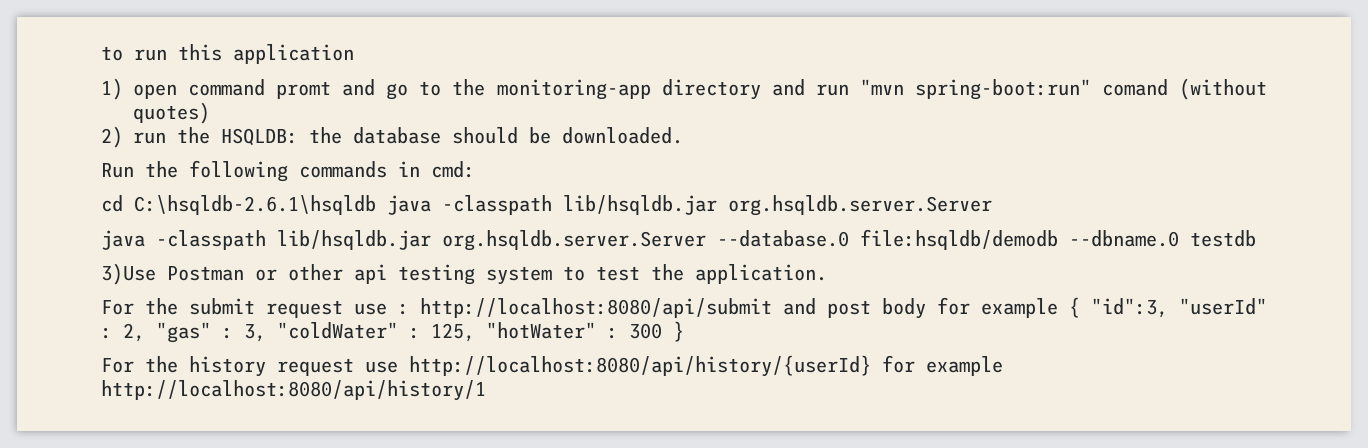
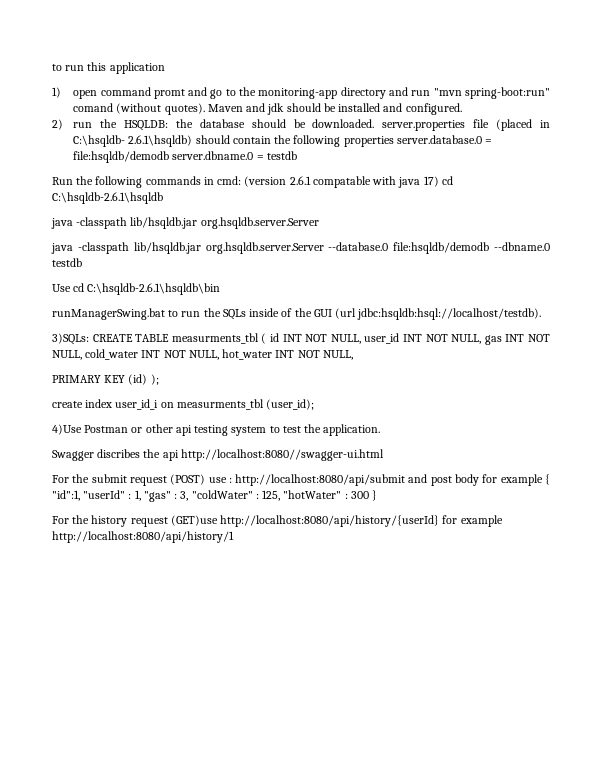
- 1) open command promt and go to the monitoring-app directory and run "mvn spring-boot:run" comand (without quotes)
+ 1) open command promt and go to the monitoring-app directory and run "mvn spring-boot:run" comand (without quotes). Maven and jdk should be installed and configured.
- 2) run the HSQLDB: the database should be downloaded.
+ 2) run the HSQLDB: the database should be downloaded. server.properties file (placed in C:\hsqldb- 2.6.1\hsqldb) should contain the following properties server.database.0 = file:hsqldb/demodb server.dbname.0 = testdb
- Run the following commands in cmd:
- cd C:\hsqldb-2.6.1\hsqldb java -classpath lib/hsqldb.jar org.hsqldb.server.Server
+ Run the following commands in cmd: (version 2.6.1 compatable with java 17) cd C:\hsqldb-2.6.1\hsqldb
+ java -classpath lib/hsqldb.jar org.hsqldb.server.Server
- 3)Use Postman or other api testing system to test the application.
+ Use cd C:\hsqldb-2.6.1\hsqldb\bin
+ runManagerSwing.bat to run the SQLs inside of the GUI (url jdbc:hsqldb:hsql://localhost/testdb).
+ 3)SQLs: CREATE TABLE measurments_tbl ( id INT NOT NULL, user_id INT NOT NULL, gas INT NOT NULL, cold_water INT NOT NULL, hot_water INT NOT NULL,
+ PRIMARY KEY (id) );
+ create index user_id_i on measurments_tbl (user_id);
+ 4)Use Postman or other api testing system to test the application.
+ Swagger discribes the api http://localhost:8080//swagger-ui.html
- For the submit request use : http://localhost:8080/api/submit and post body for example { "id":3, "userId" : 2, "gas" : 3, "coldWater" : 125, "hotWater" : 300 }
+ For the submit request (POST) use : http://localhost:8080/api/submit and post body for example { "id":1, "userId" : 1, "gas" : 3, "coldWater" : 125, "hotWater" : 300 }
- For the history request use http://localhost:8080/api/history/{userId} for example http://localhost:8080/api/history/1
+ For the history request (GET)use http://localhost:8080/api/history/{userId} for example http://localhost:8080/api/history/1

